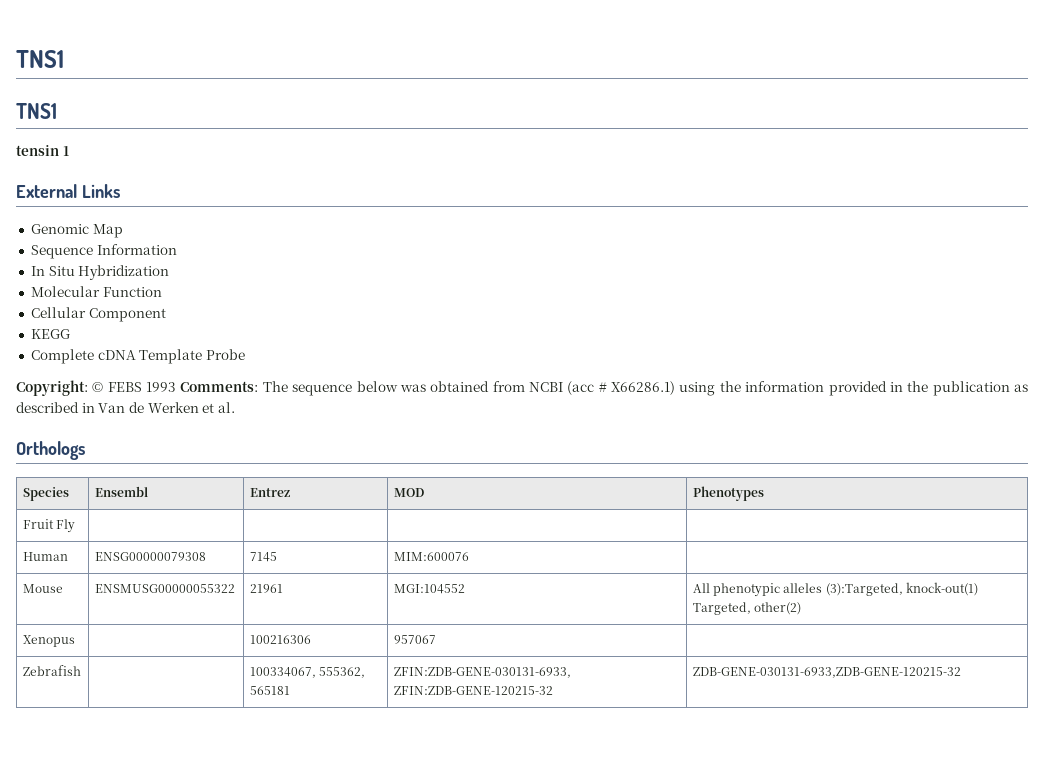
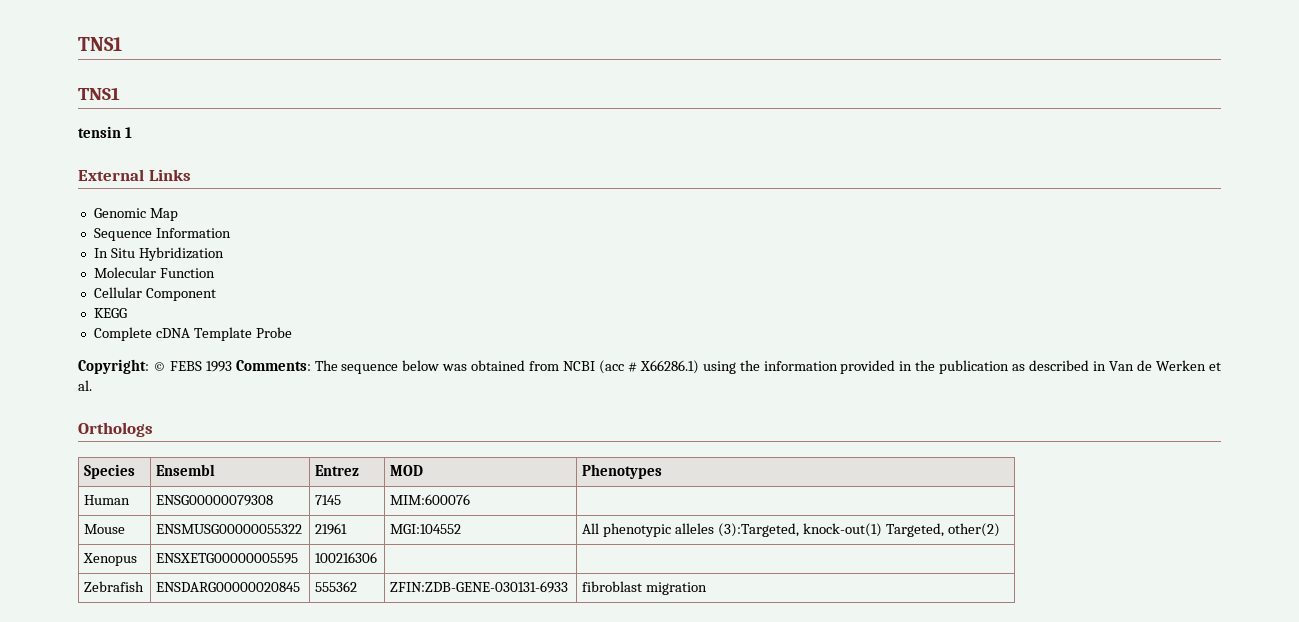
- Fruit Fly | | | |
- Xenopus | | 100216306 | 957067 |
+ Xenopus | ENSXETG00000005595 | 100216306 | |
- Zebrafish | | 100334067, 555362, 565181 | ZFIN:ZDB-GENE-030131-6933, ZFIN:ZDB-GENE-120215-32 | ZDB-GENE-030131-6933,ZDB-GENE-120215-32
+ Zebrafish | ENSDARG00000020845 | 555362 | ZFIN:ZDB-GENE-030131-6933 | fibroblast migration

